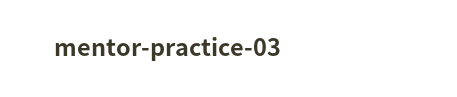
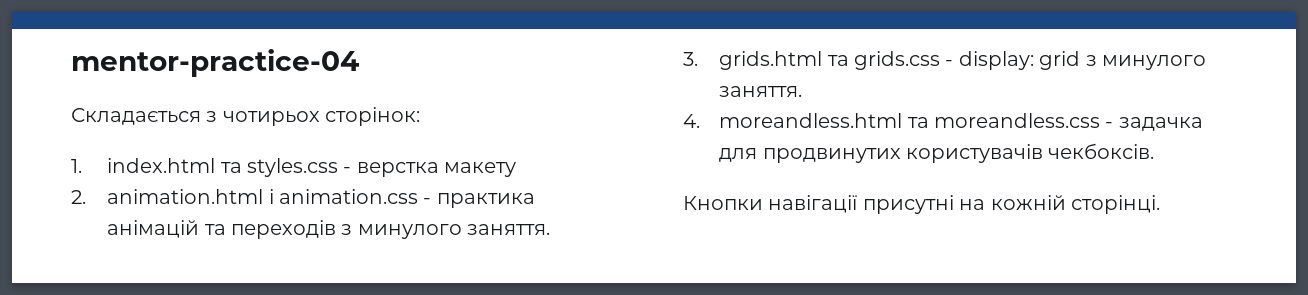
- mentor-practice-03
+ mentor-practice-04
+ Складається з чотирьох сторінок:
+ 1. index.html та styles.css - верстка макету
+ 2. animation.html і animation.css - практика анімацій та переходів з минулого заняття.
+ 3. grids.html та grids.css - display: grid з минулого заняття.
+ 4. moreandless.html та moreandless.css - задачка для продвинутих користувачів чекбоксів.
+ Кнопки навігації присутні на кожній сторінці.

